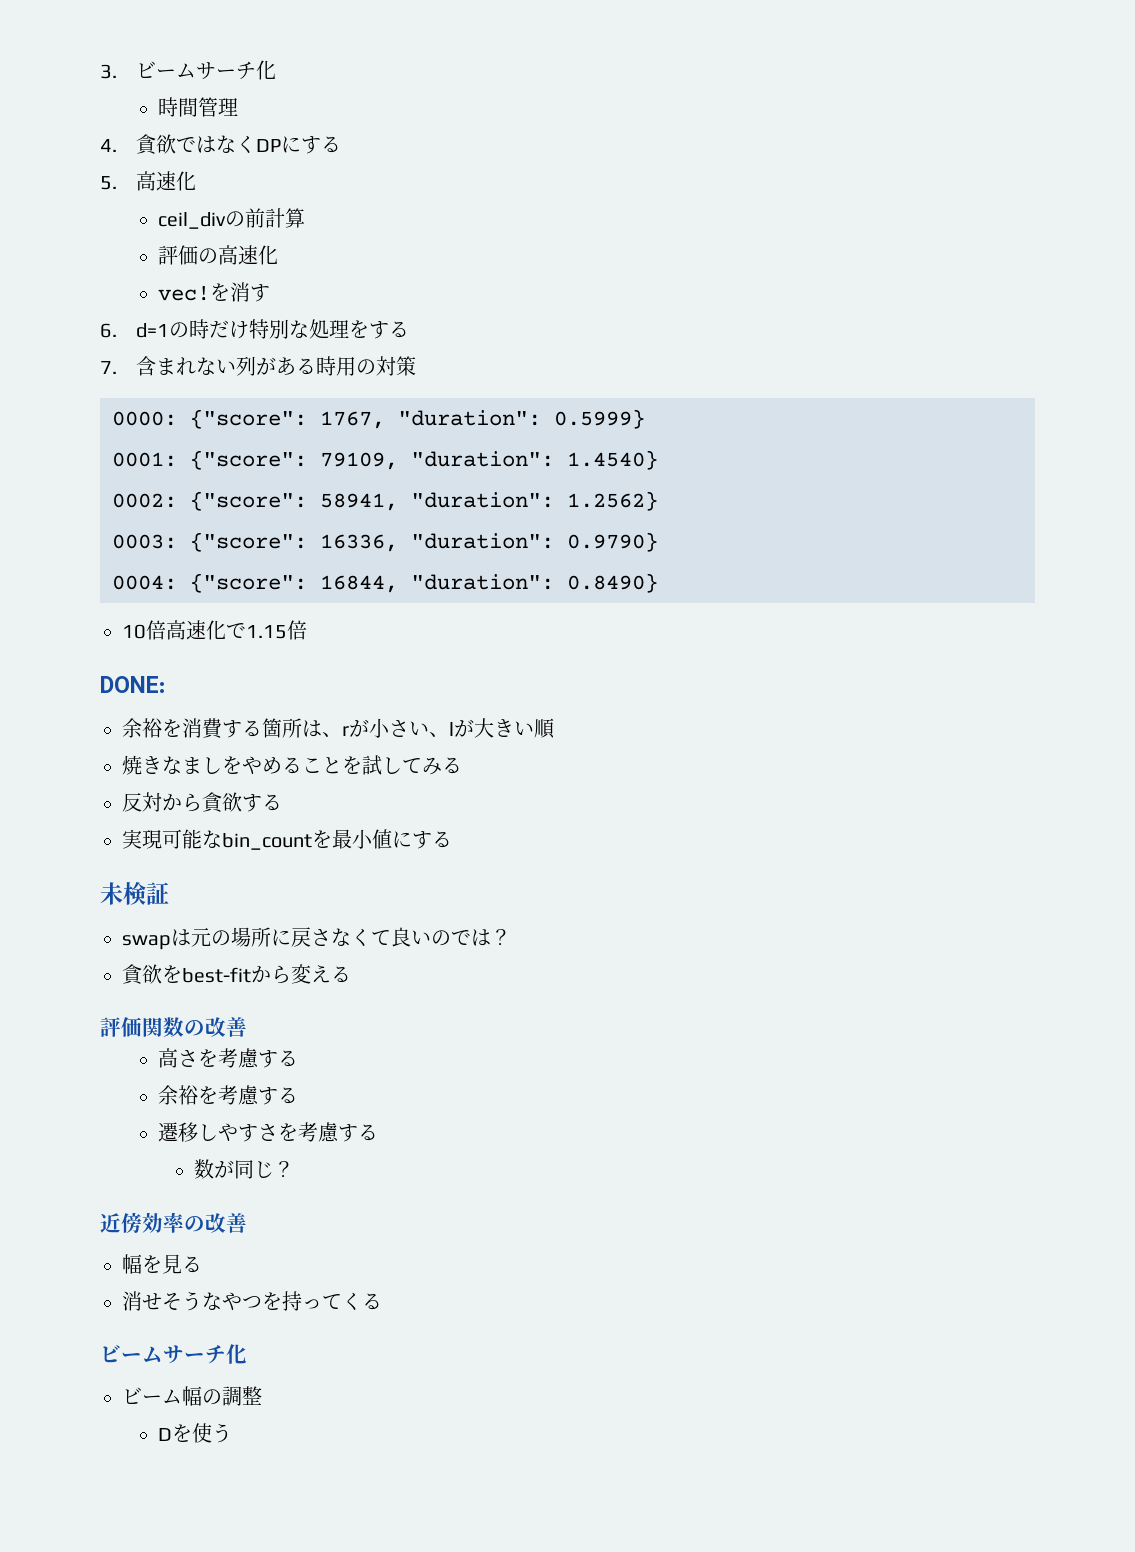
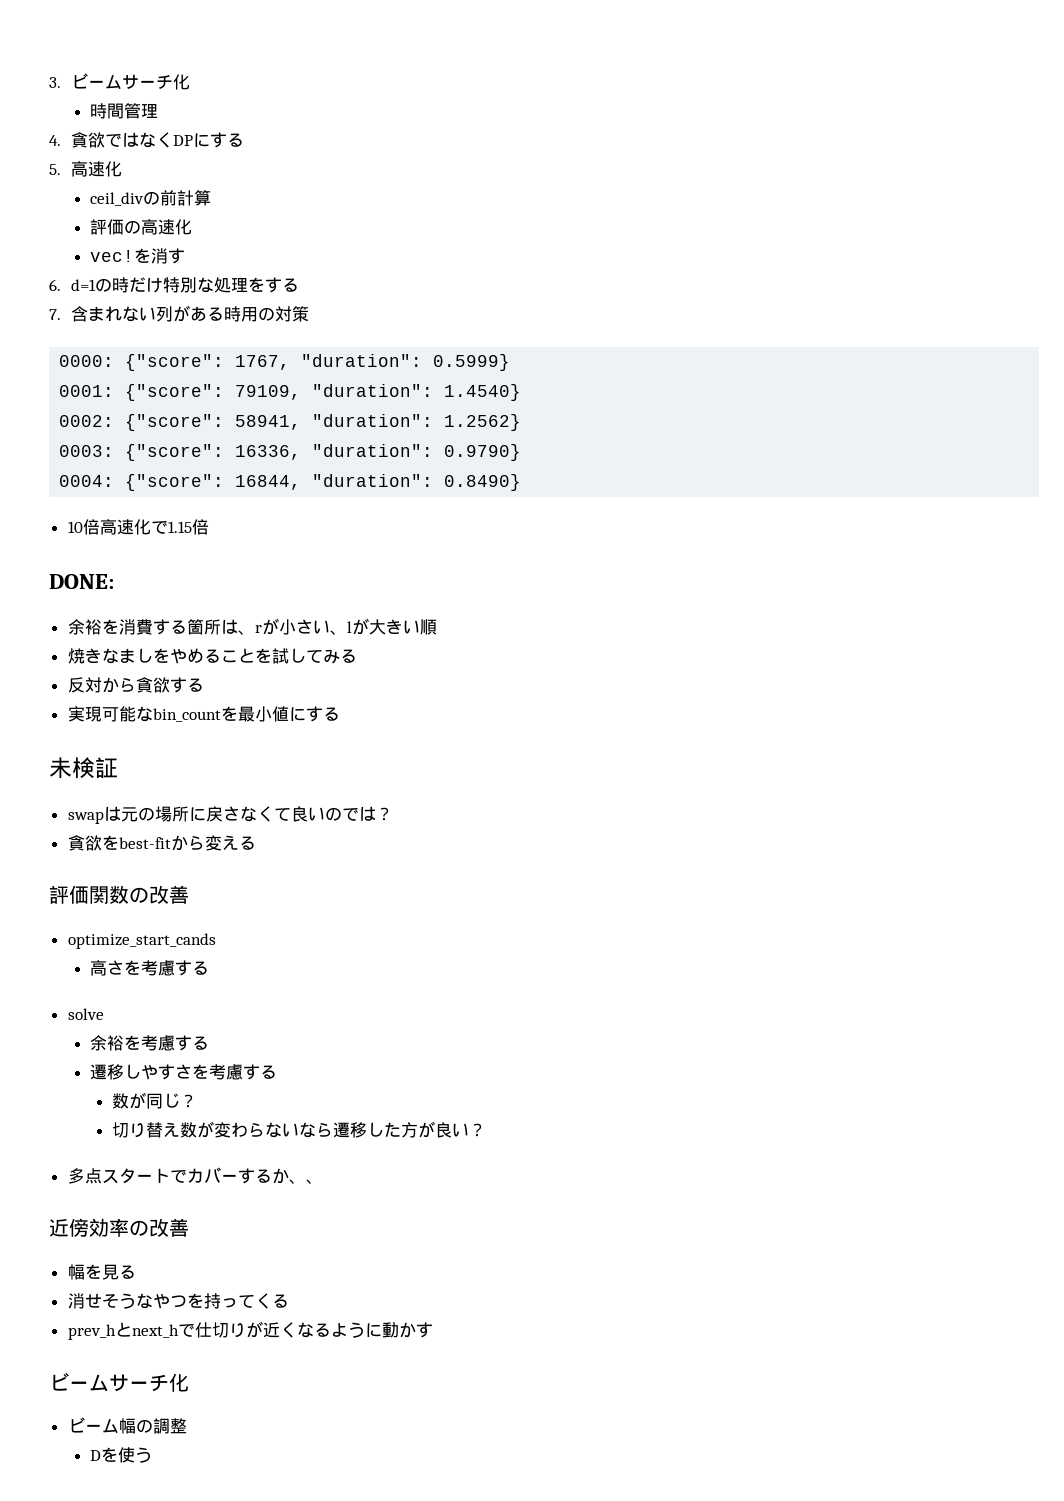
+ optimize_start_cands
+ solve
+ 切り替え数が変わらないなら遷移した方が良い？
+ 多点スタートでカバーするか、、
+ prev_hとnext_hで仕切りが近くなるように動かす

